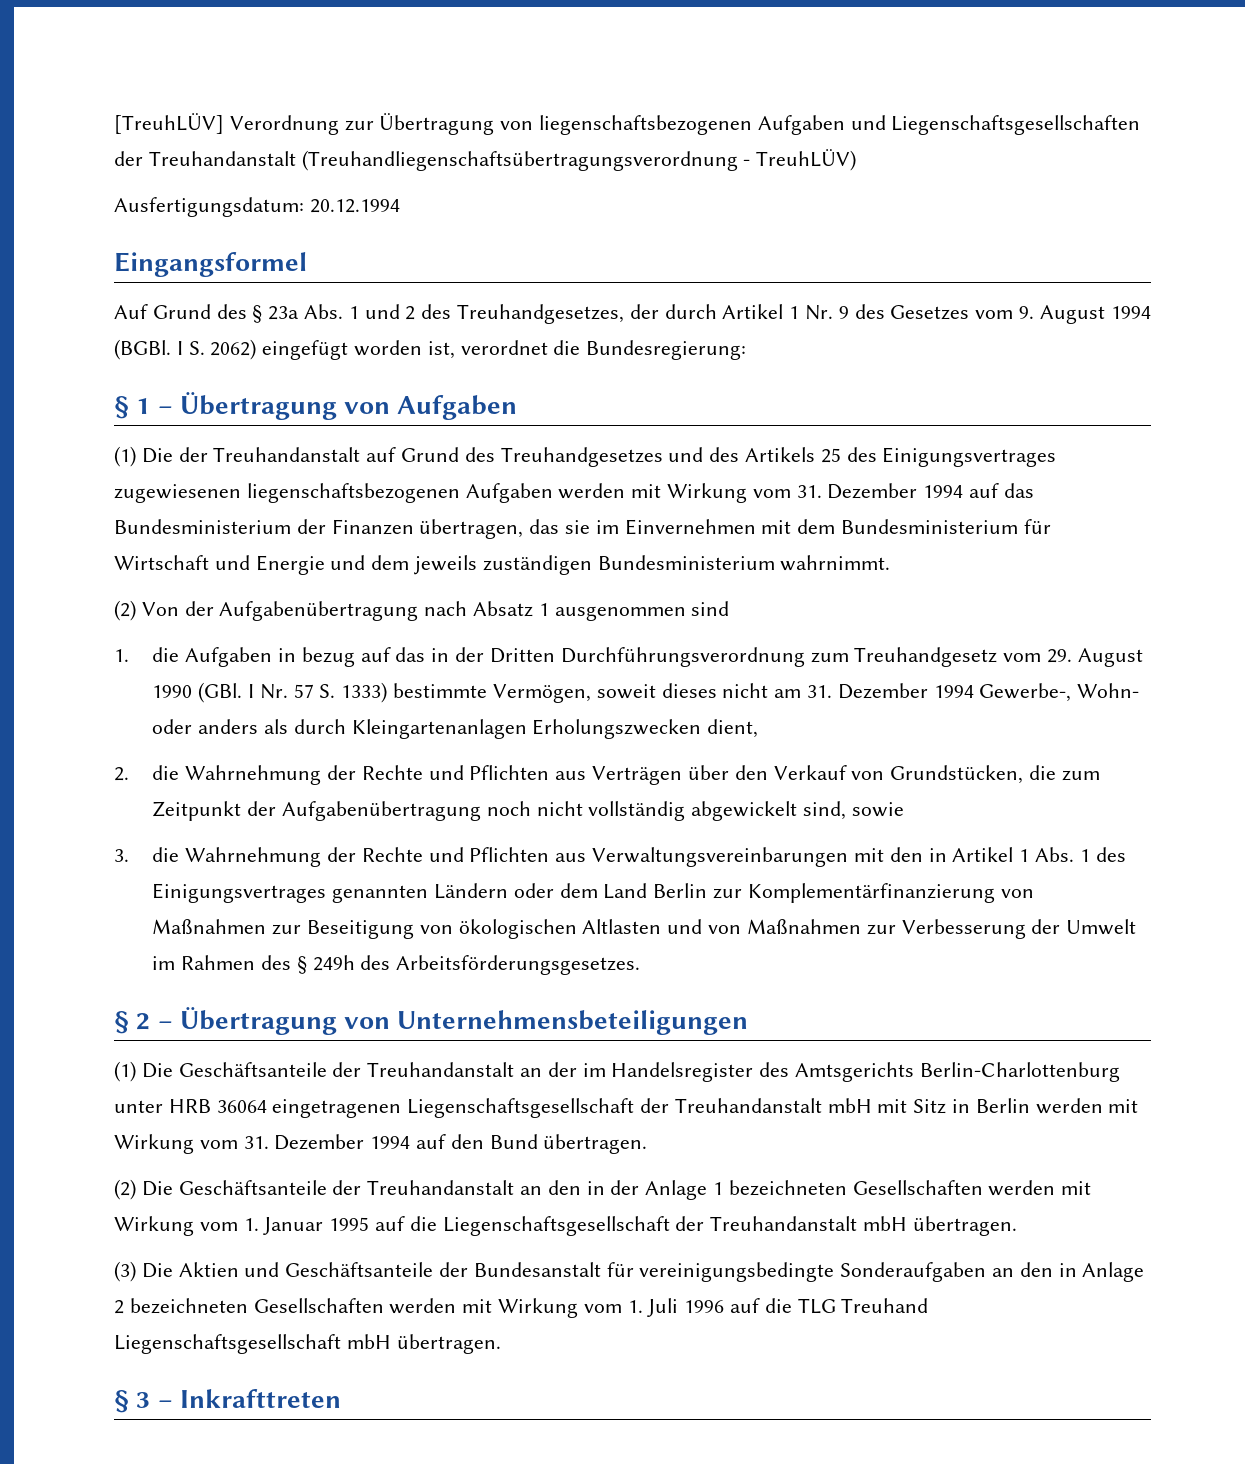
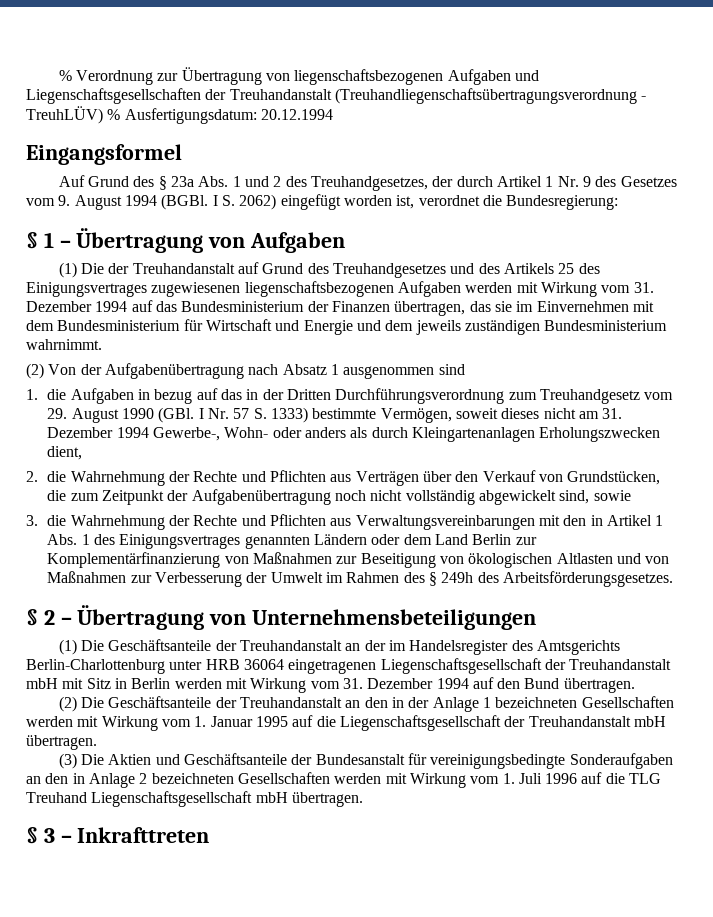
- [TreuhLÜV] Verordnung zur Übertragung von liegenschaftsbezogenen Aufgaben und Liegenschaftsgesellschaften der Treuhandanstalt (Treuhandliegenschaftsübertragungsverordnung - TreuhLÜV)
- Ausfertigungsdatum: 20.12.1994
+ % Verordnung zur Übertragung von liegenschaftsbezogenen Aufgaben und Liegenschaftsgesellschaften der Treuhandanstalt (Treuhandliegenschaftsübertragungsverordnung - TreuhLÜV) % Ausfertigungsdatum: 20.12.1994

